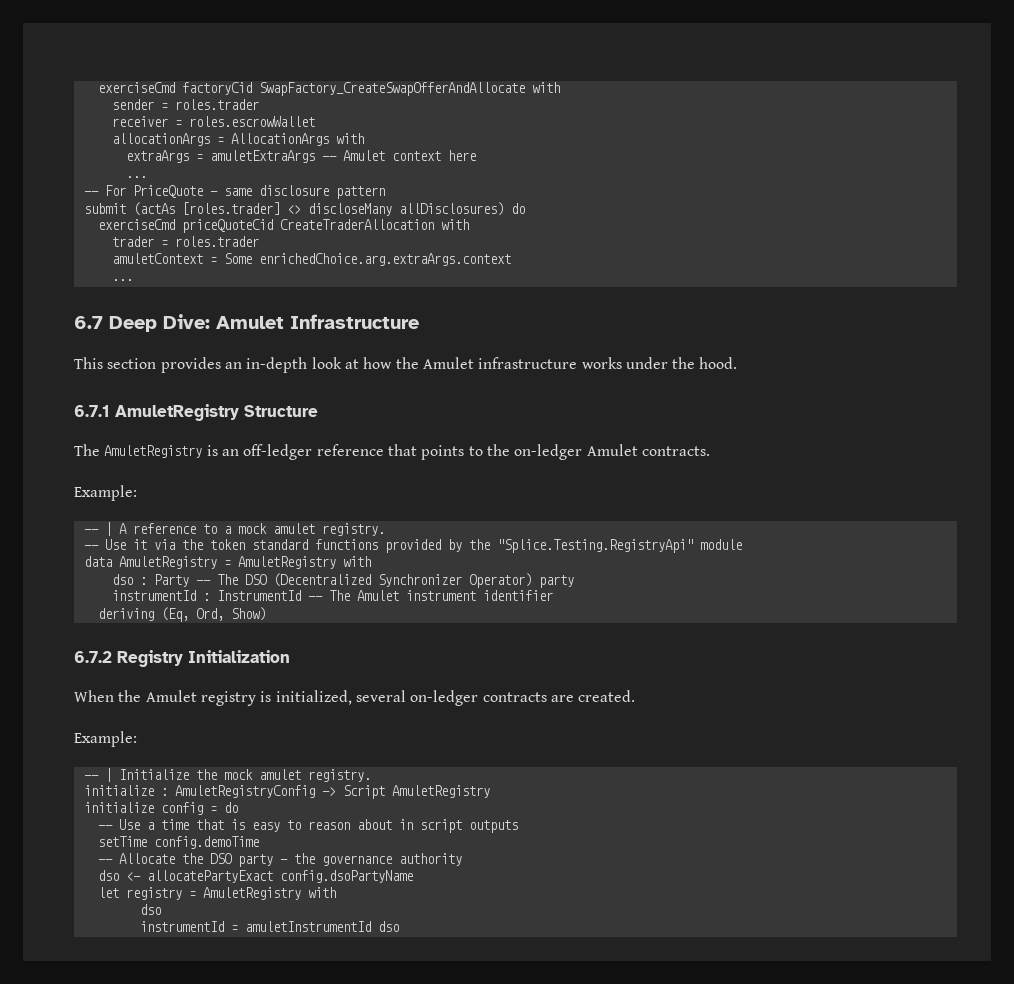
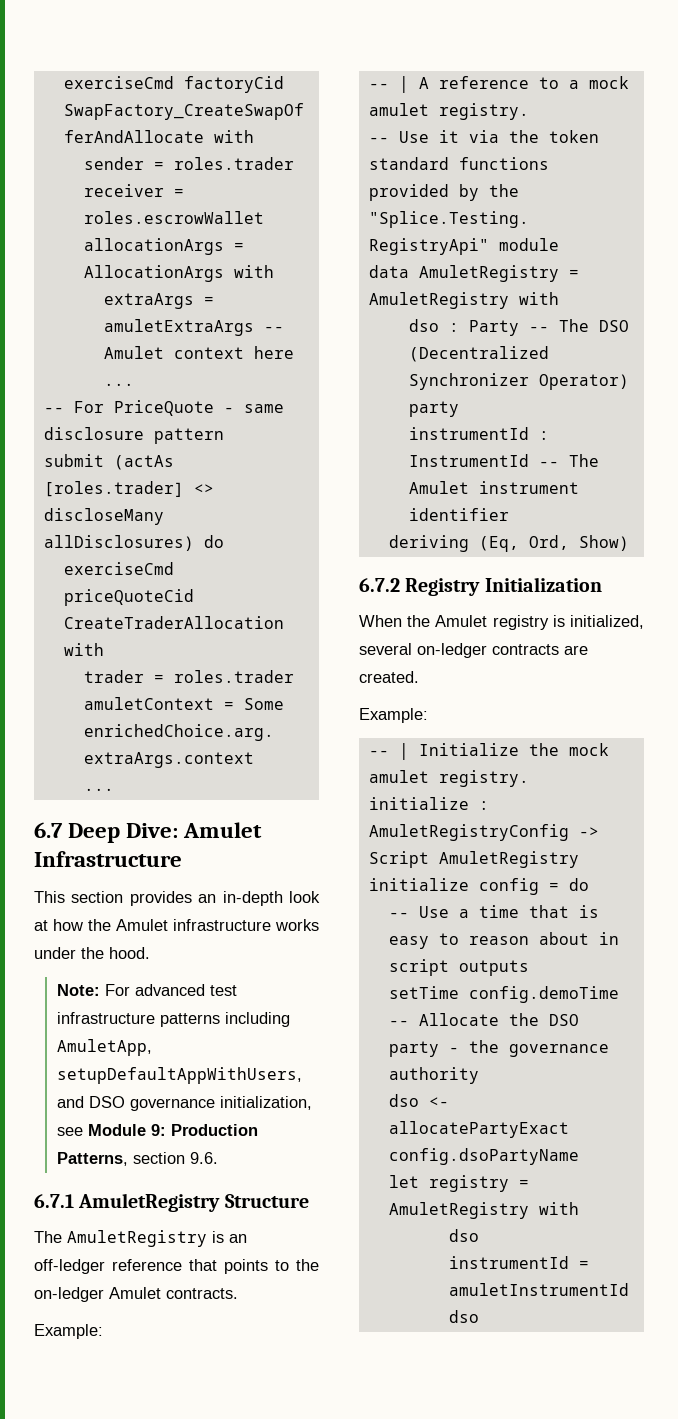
+ Note: For advanced test infrastructure patterns including AmuletApp, setupDefaultAppWithUsers, and DSO governance initialization, see Module 9: Production Patterns, section 9.6.

